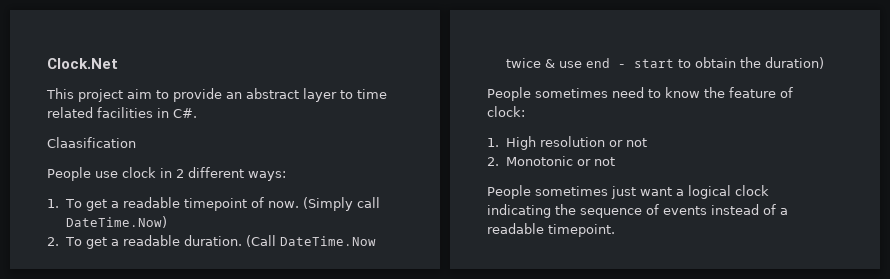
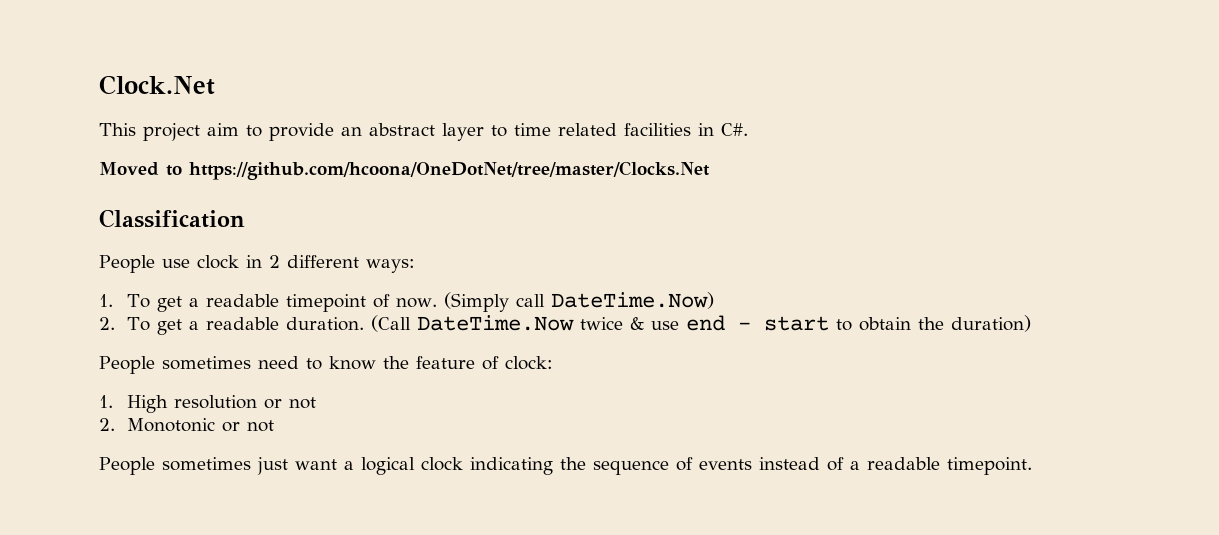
- Claasification
+ Moved to https://github.com/hcoona/OneDotNet/tree/master/Clocks.Net
+ Classification

